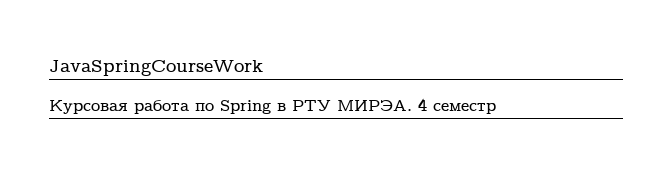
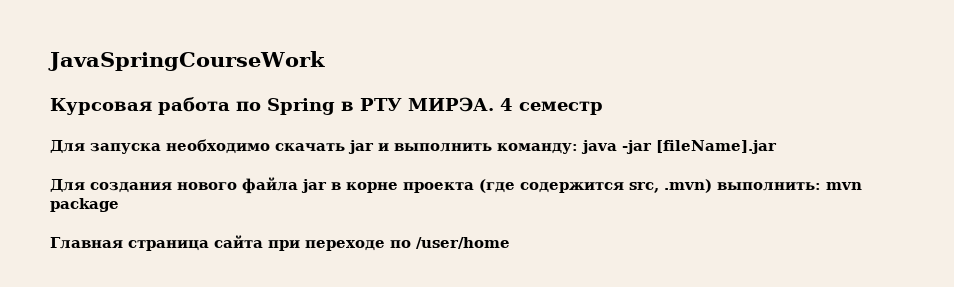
+ Для запуска необходимо скачать jar и выполнить команду: java -jar [fileName].jar
+ Для создания нового файла jar в корне проекта (где содержится src, .mvn) выполнить: mvn package
+ Главная страница сайта при переходе по /user/home

